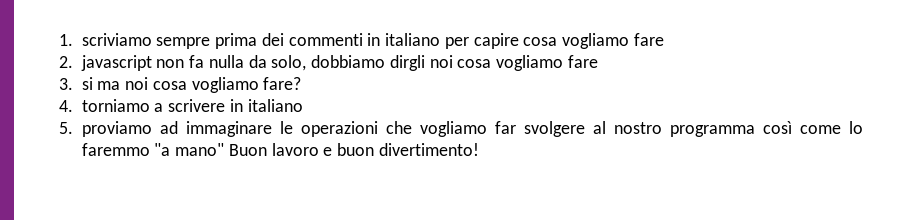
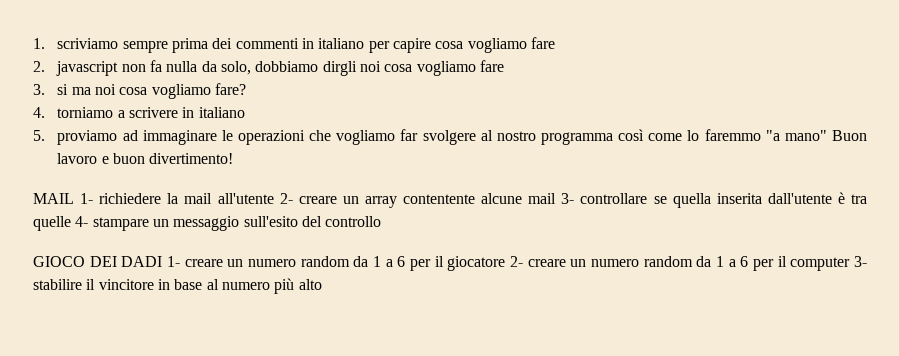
+ MAIL 1- richiedere la mail all'utente 2- creare un array contentente alcune mail 3- controllare se quella inserita dall'utente è tra quelle 4- stampare un messaggio sull'esito del controllo
+ GIOCO DEI DADI 1- creare un numero random da 1 a 6 per il giocatore 2- creare un numero random da 1 a 6 per il computer 3- stabilire il vincitore in base al numero più alto

